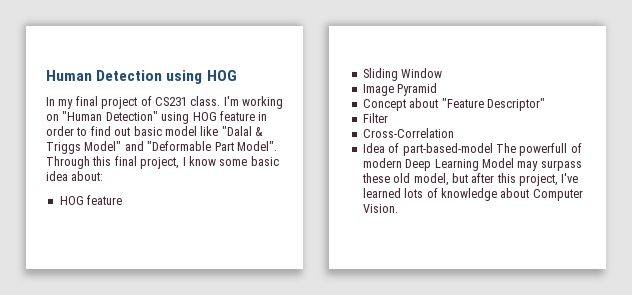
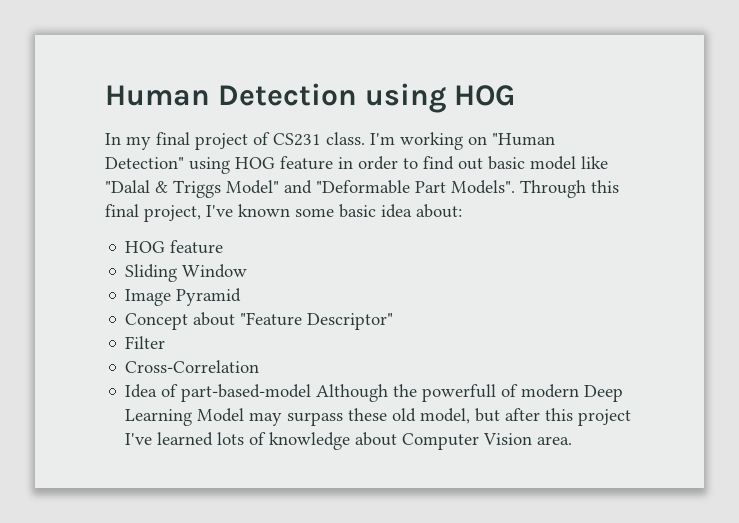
- I'm working on "Human Detection" using HOG feature in order to find out basic model like "Dalal & Triggs Model" and "Deformable Part Model".
+ I'm working on "Human Detection" using HOG feature in order to find out basic model like "Dalal & Triggs Model" and "Deformable Part Models".
- Through this final project, I know some basic idea about:
+ Through this final project, I've known some basic idea about:
- Idea of part-based-model The powerfull of modern Deep Learning Model may surpass these old model, but after this project, I've learned lots of knowledge about Computer Vision.
+ Idea of part-based-model Although the powerfull of modern Deep Learning Model may surpass these old model, but after this project I've learned lots of knowledge about Computer Vision area.

